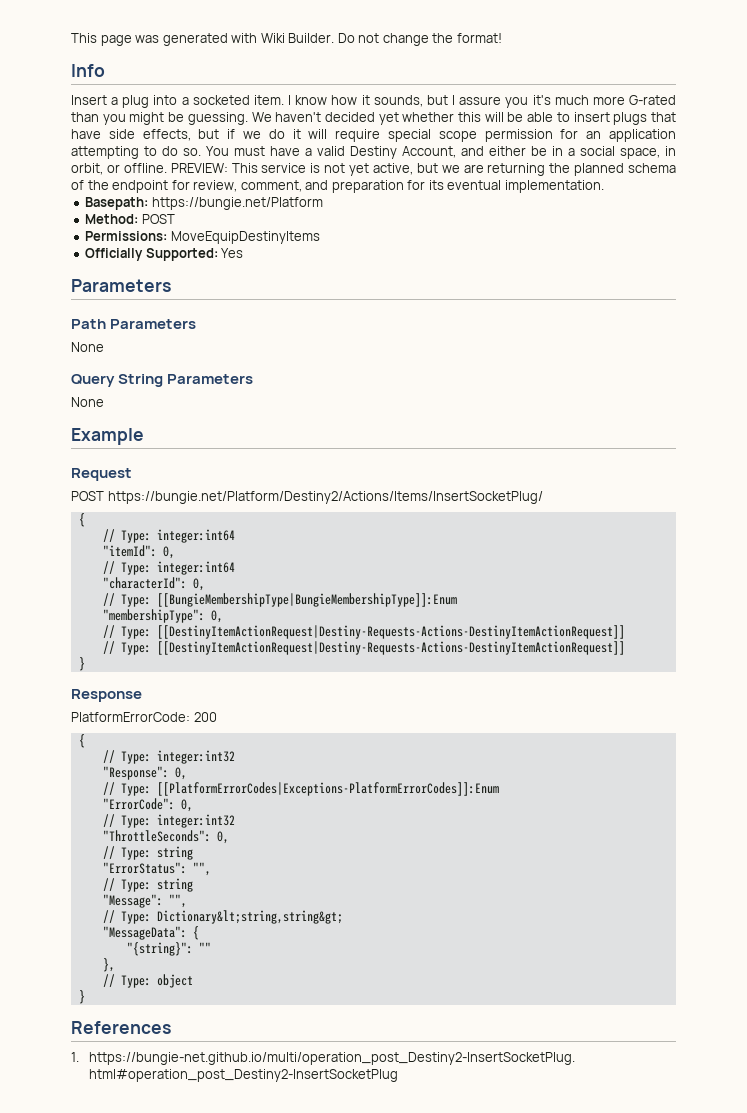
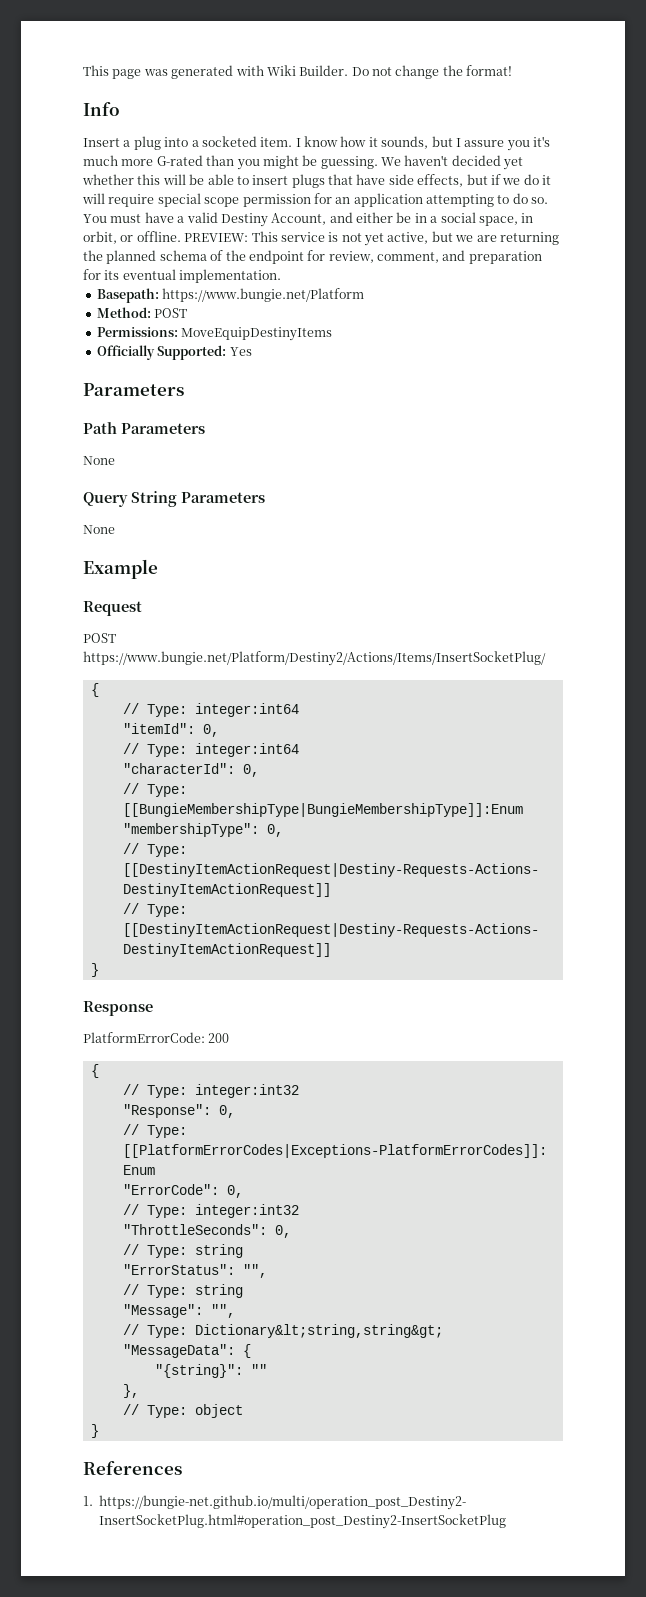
- Basepath: https://bungie.net/Platform
+ Basepath: https://www.bungie.net/Platform
- POST https://bungie.net/Platform/Destiny2/Actions/Items/InsertSocketPlug/
+ POST https://www.bungie.net/Platform/Destiny2/Actions/Items/InsertSocketPlug/

